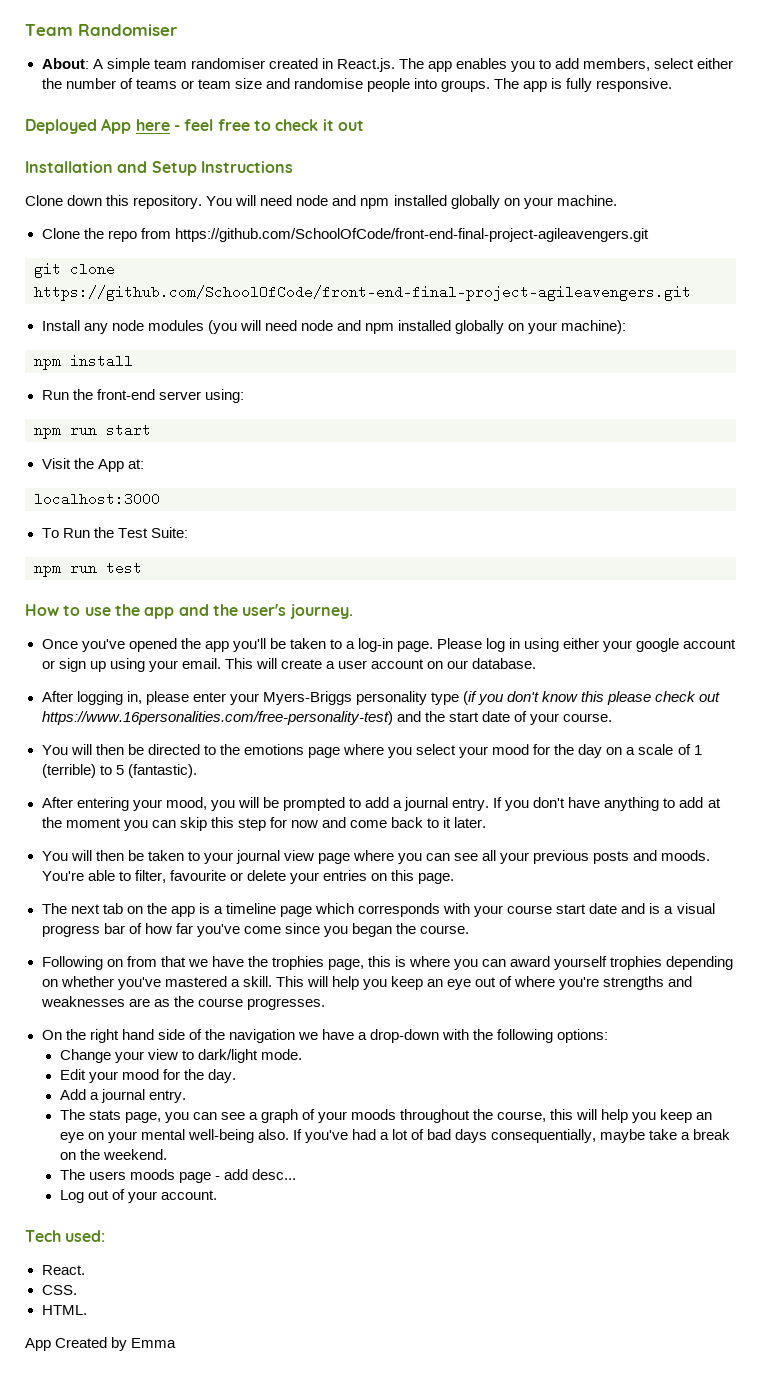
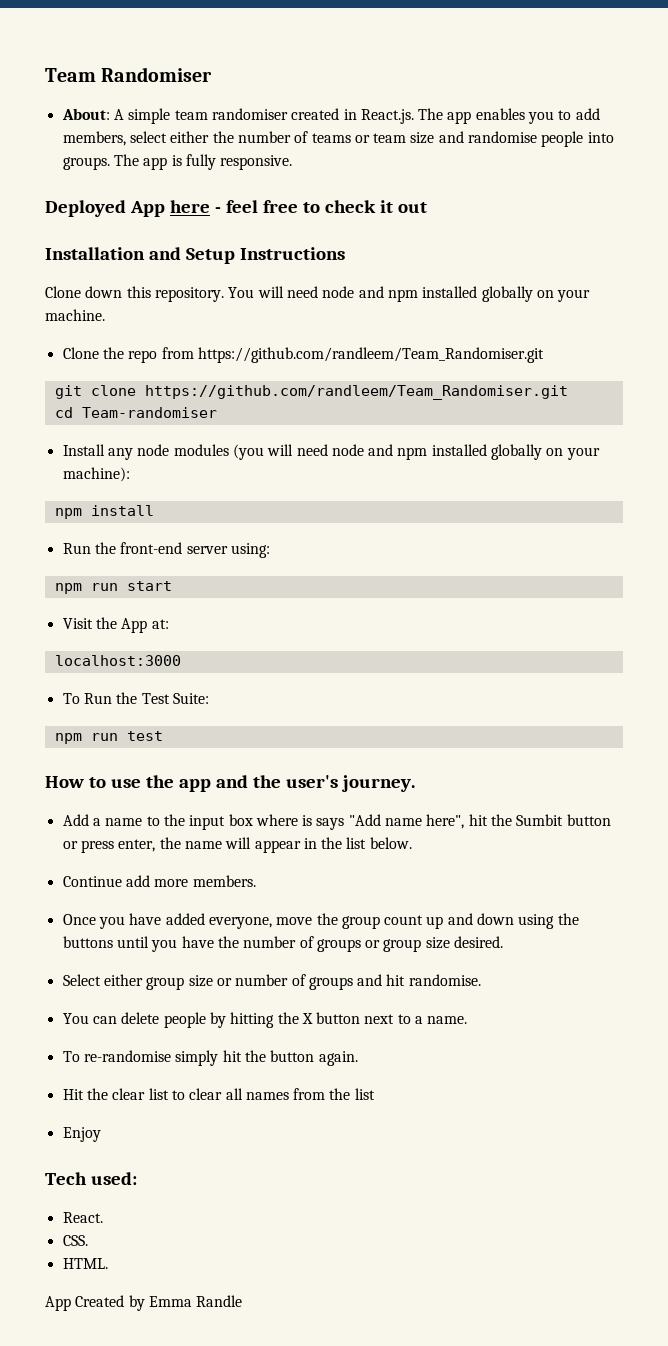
- Clone the repo from https://github.com/SchoolOfCode/front-end-final-project-agileavengers.git
+ Clone the repo from https://github.com/randleem/Team_Randomiser.git
- git clone https://github.com/SchoolOfCode/front-end-final-project-agileavengers.git
+ git clone https://github.com/randleem/Team_Randomiser.git
+ cd Team-randomiser
- Once you've opened the app you'll be taken to a log-in page. Please log in using either your google account or sign up using your email. This will create a user account on our database.
- After logging in, please enter your Myers-Briggs personality type (if you don't know this please check out https://www.16personalities.com/free-personality-test) and the start date of your course.
- You will then be directed to the emotions page where you select your mood for the day on a scale of 1 (terrible) to 5 (fantastic).
- After entering your mood, you will be prompted to add a journal entry. If you don't have anything to add at the moment you can skip this step for now and come back to it later.
- You will then be taken to your journal view page where you can see all your previous posts and moods. You're able to filter, favourite or delete your entries on this page.
- The next tab on the app is a timeline page which corresponds with your course start date and is a visual progress bar of how far you've come since you began the course.
- Following on from that we have the trophies page, this is where you can award yourself trophies depending on whether you've mastered a skill. This will help you keep an eye out of where you're strengths and weaknesses are as the course progresses.
- On the right hand side of the navigation we have a drop-down with the following options:
- Change your view to dark/light mode.
- Edit your mood for the day.
- Add a journal entry.
- The stats page, you can see a graph of your moods throughout the course, this will help you keep an eye on your mental well-being also. If you've had a lot of bad days consequentially, maybe take a break on the weekend.
- The users moods page - add desc...
- Log out of your account.
+ Add a name to the input box where is says "Add name here", hit the Sumbit button or press enter, the name will appear in the list below.
+ Continue add more members.
+ Once you have added everyone, move the group count up and down using the buttons until you have the number of groups or group size desired.
+ Select either group size or number of groups and hit randomise.
+ You can delete people by hitting the X button next to a name.
+ To re-randomise simply hit the button again.
+ Hit the clear list to clear all names from the list
+ Enjoy
- App Created by Emma
+ App Created by Emma Randle

